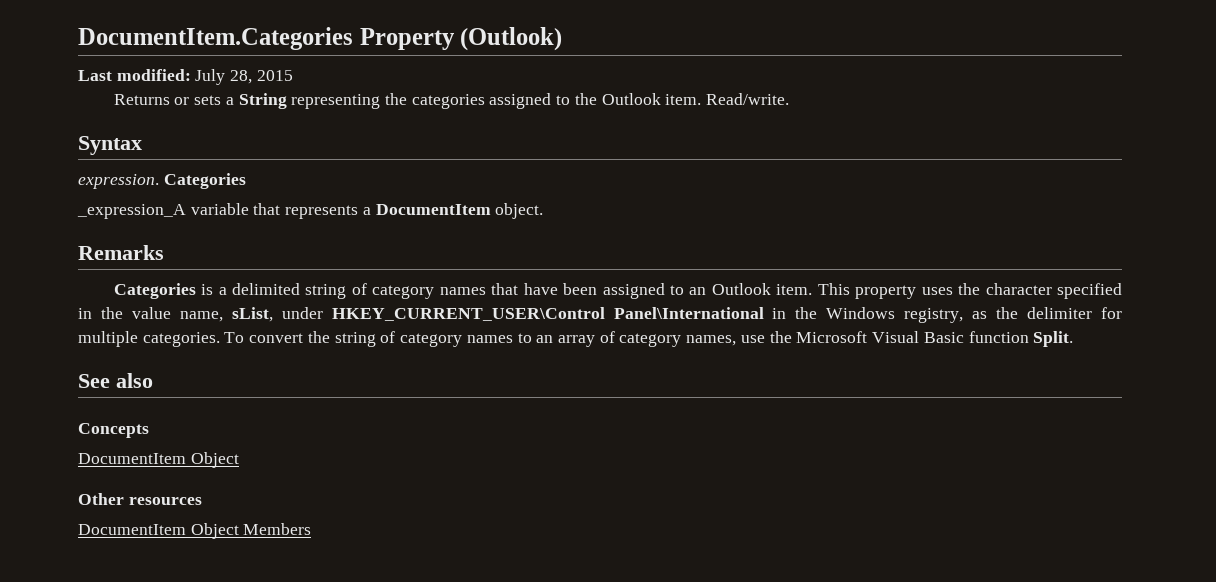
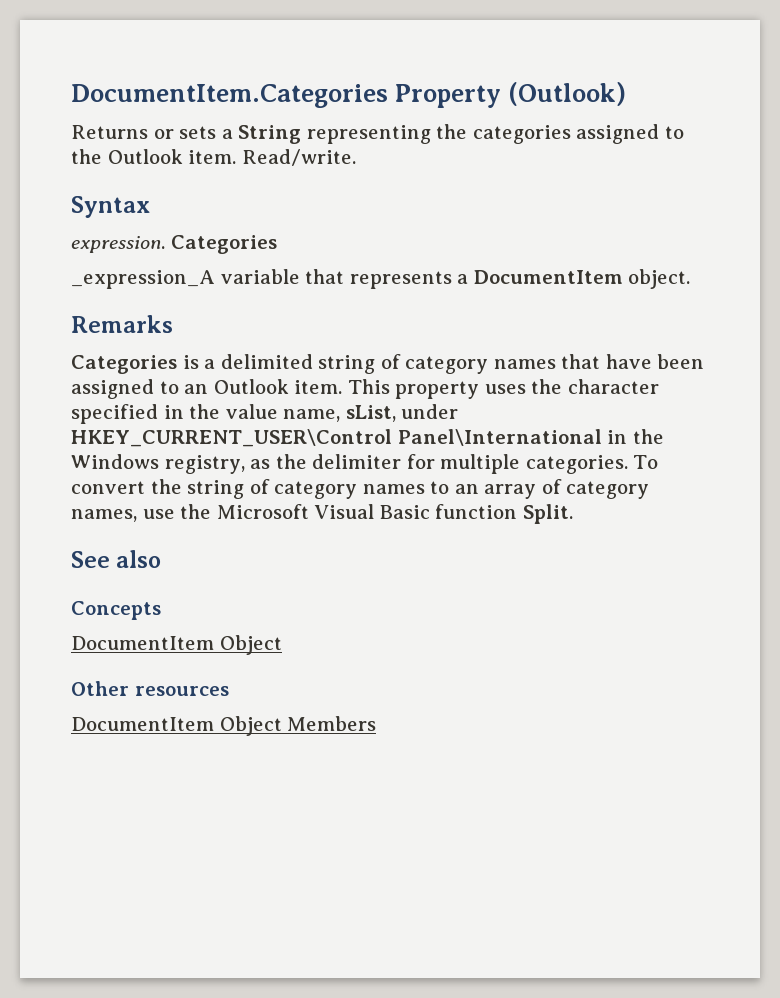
- Last modified: July 28, 2015

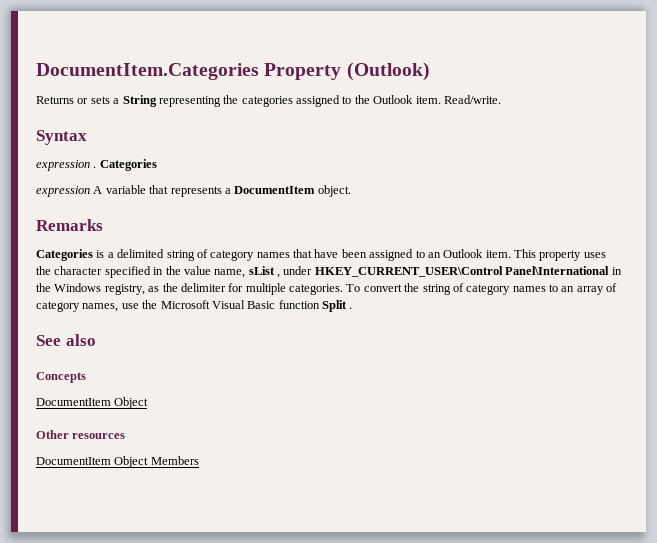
- expression.
+ expression .
- _expression_A variable that represents a DocumentItem object.
+ expression A variable that represents a DocumentItem object.
- This property uses the character specified in the value name, sList, under HKEY_CURRENT_USER\Control Panel\International in the Windows registry, as the delimiter for multiple categories.
+ This property uses the character specified in the value name, sList , under HKEY_CURRENT_USER\Control Panel\International in the Windows registry, as the delimiter for multiple categories.
- To convert the string of category names to an array of category names, use the Microsoft Visual Basic function Split.
+ To convert the string of category names to an array of category names, use the Microsoft Visual Basic function Split .

